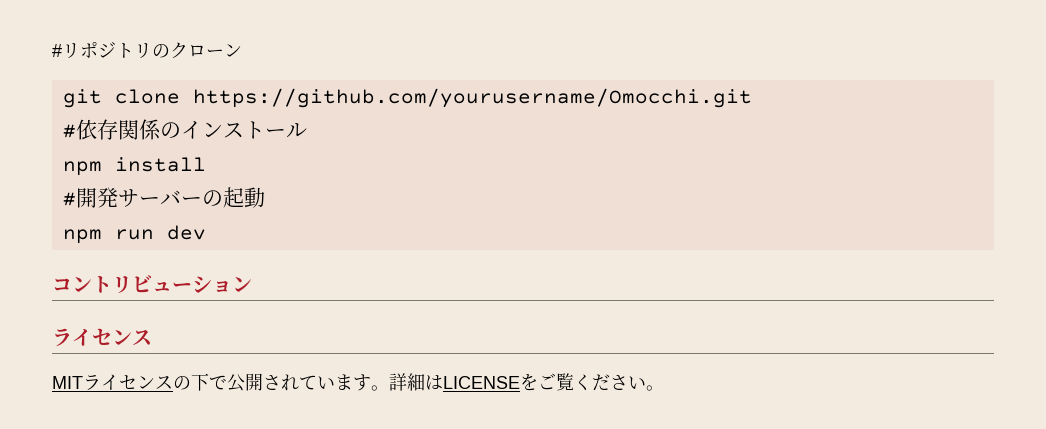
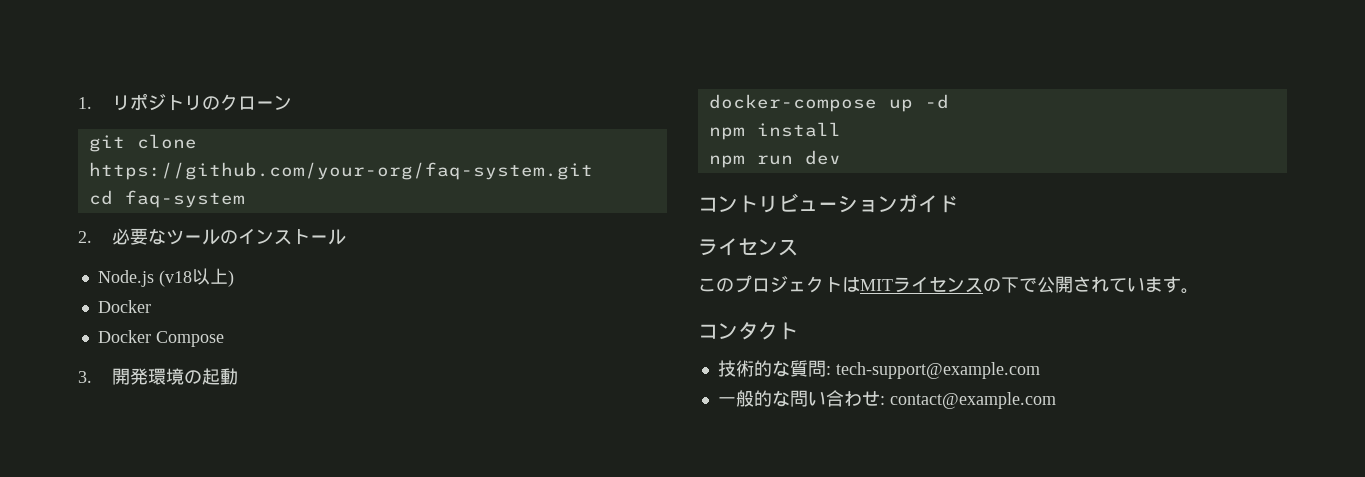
- #リポジトリのクローン
+ 1.リポジトリのクローン
- git clone https://github.com/yourusername/Omocchi.git
- #依存関係のインストール
+ git clone https://github.com/your-org/faq-system.git
+ cd faq-system
+ 2.必要なツールのインストール
+ Node.js (v18以上)
+ Docker
+ Docker Compose
+ 3.開発環境の起動
+ docker-compose up -d
  npm install
- #開発サーバーの起動
- コントリビューション
+ コントリビューションガイド
- MITライセンスの下で公開されています。詳細はLICENSEをご覧ください。
+ このプロジェクトはMITライセンスの下で公開されています。
+ コンタクト
+ 技術的な質問: tech-support@example.com
+ 一般的な問い合わせ: contact@example.com

